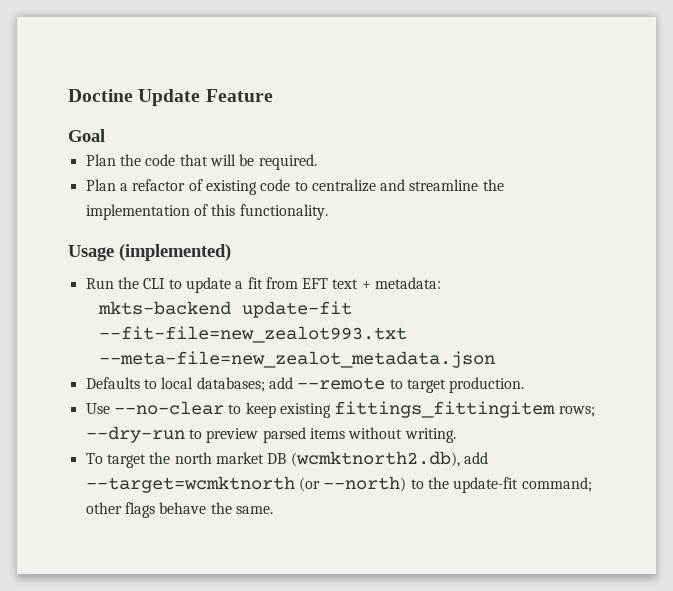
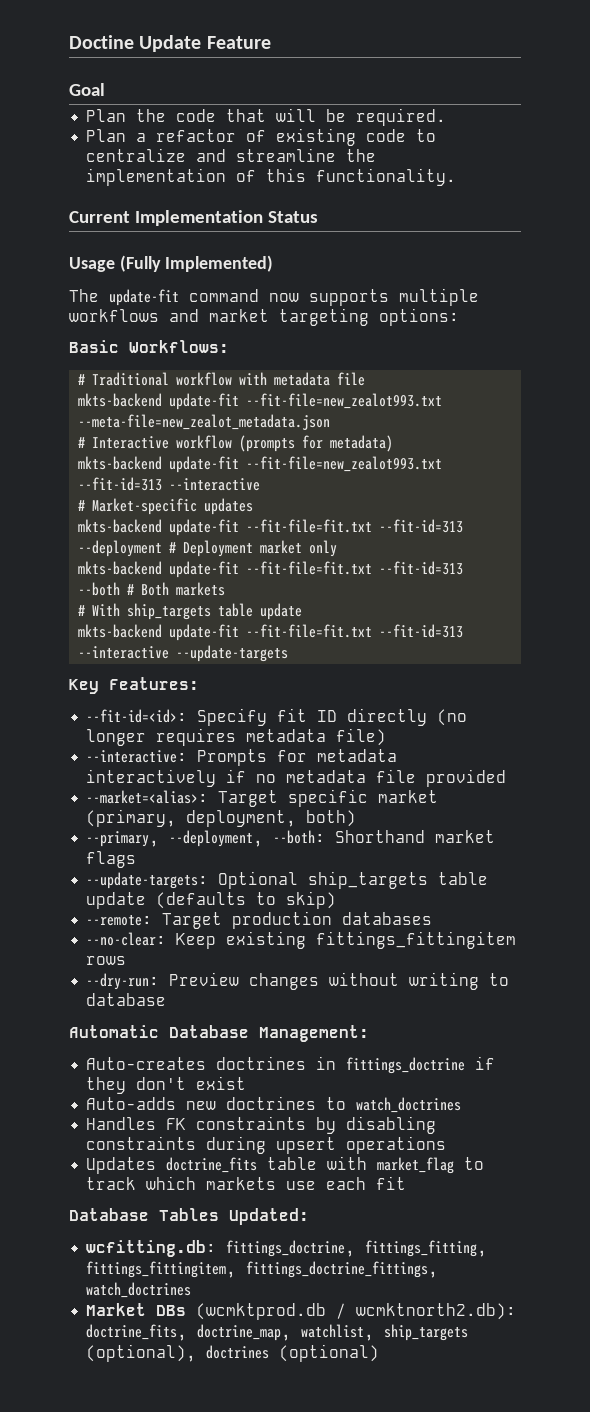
- Usage (implemented)
- Run the CLI to update a fit from EFT text + metadata:
+ Current Implementation Status
+ Usage (Fully Implemented)
+ The update-fit command now supports multiple workflows and market targeting options:
+ Basic Workflows:
+ # Traditional workflow with metadata file
  mkts-backend update-fit --fit-file=new_zealot993.txt --meta-file=new_zealot_metadata.json
- Defaults to local databases; add --remote to target production.
- Use --no-clear to keep existing fittings_fittingitem rows; --dry-run to preview parsed items without writing.
- To target the north market DB (wcmktnorth2.db), add --target=wcmktnorth (or --north) to the update-fit command; other flags behave the same.
+ # Interactive workflow (prompts for metadata)
+ mkts-backend update-fit --fit-file=new_zealot993.txt --fit-id=313 --interactive
+ # Market-specific updates
+ mkts-backend update-fit --fit-file=fit.txt --fit-id=313 --deployment # Deployment market only
+ mkts-backend update-fit --fit-file=fit.txt --fit-id=313 --both # Both markets
+ # With ship_targets table update
+ mkts-backend update-fit --fit-file=fit.txt --fit-id=313 --interactive --update-targets
+ Key Features:
+ --fit-id=<id>: Specify fit ID directly (no longer requires metadata file)
+ --interactive: Prompts for metadata interactively if no metadata file provided
+ --market=<alias>: Target specific market (primary, deployment, both)
+ --primary, --deployment, --both: Shorthand market flags
+ --update-targets: Optional ship_targets table update (defaults to skip)
+ --remote: Target production databases
+ --no-clear: Keep existing fittings_fittingitem rows
+ --dry-run: Preview changes without writing to database
+ Automatic Database Management:
+ Auto-creates doctrines in fittings_doctrine if they don't exist
+ Auto-adds new doctrines to watch_doctrines
+ Handles FK constraints by disabling constraints during upsert operations
+ Updates doctrine_fits table with market_flag to track which markets use each fit
+ Database Tables Updated:
+ wcfitting.db: fittings_doctrine, fittings_fitting, fittings_fittingitem, fittings_doctrine_fittings, watch_doctrines
+ Market DBs (wcmktprod.db / wcmktnorth2.db): doctrine_fits, doctrine_map, watchlist, ship_targets (optional), doctrines (optional)

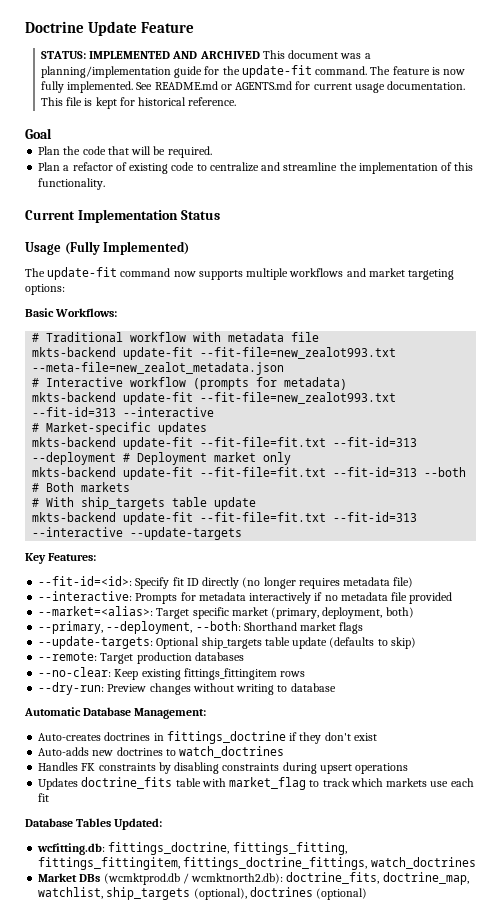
- Doctine Update Feature
+ Doctrine Update Feature
+ STATUS: IMPLEMENTED AND ARCHIVED This document was a planning/implementation guide for the update-fit command. The feature is now fully implemented. See README.md or AGENTS.md for current usage documentation. This file is kept for historical reference.

